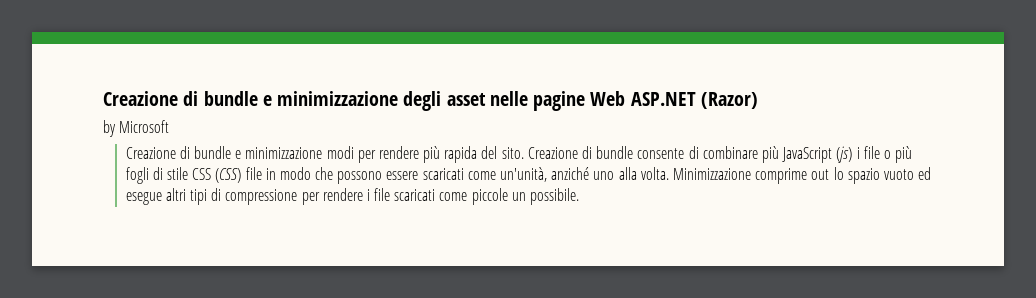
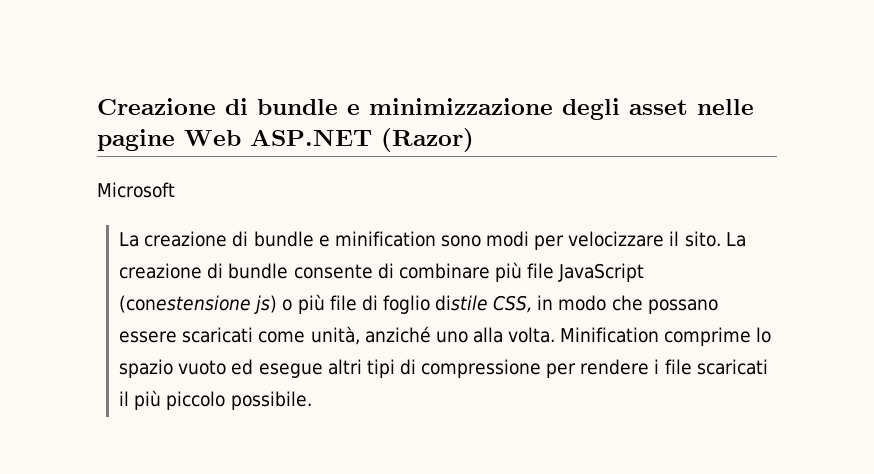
- by Microsoft
+ Microsoft
- Creazione di bundle e minimizzazione modi per rendere più rapida del sito. Creazione di bundle consente di combinare più JavaScript (js) i file o più fogli di stile CSS (CSS) file in modo che possono essere scaricati come un'unità, anziché uno alla volta.
+ La creazione di bundle e minification sono modi per velocizzare il sito. La creazione di bundle consente di combinare più file JavaScript (conestensione js) o più file di foglio distile CSS, in modo che possano essere scaricati come unità, anziché uno alla volta.
- Minimizzazione comprime out lo spazio vuoto ed esegue altri tipi di compressione per rendere i file scaricati come piccole un possibile.
+ Minification comprime lo spazio vuoto ed esegue altri tipi di compressione per rendere i file scaricati il più piccolo possibile.

